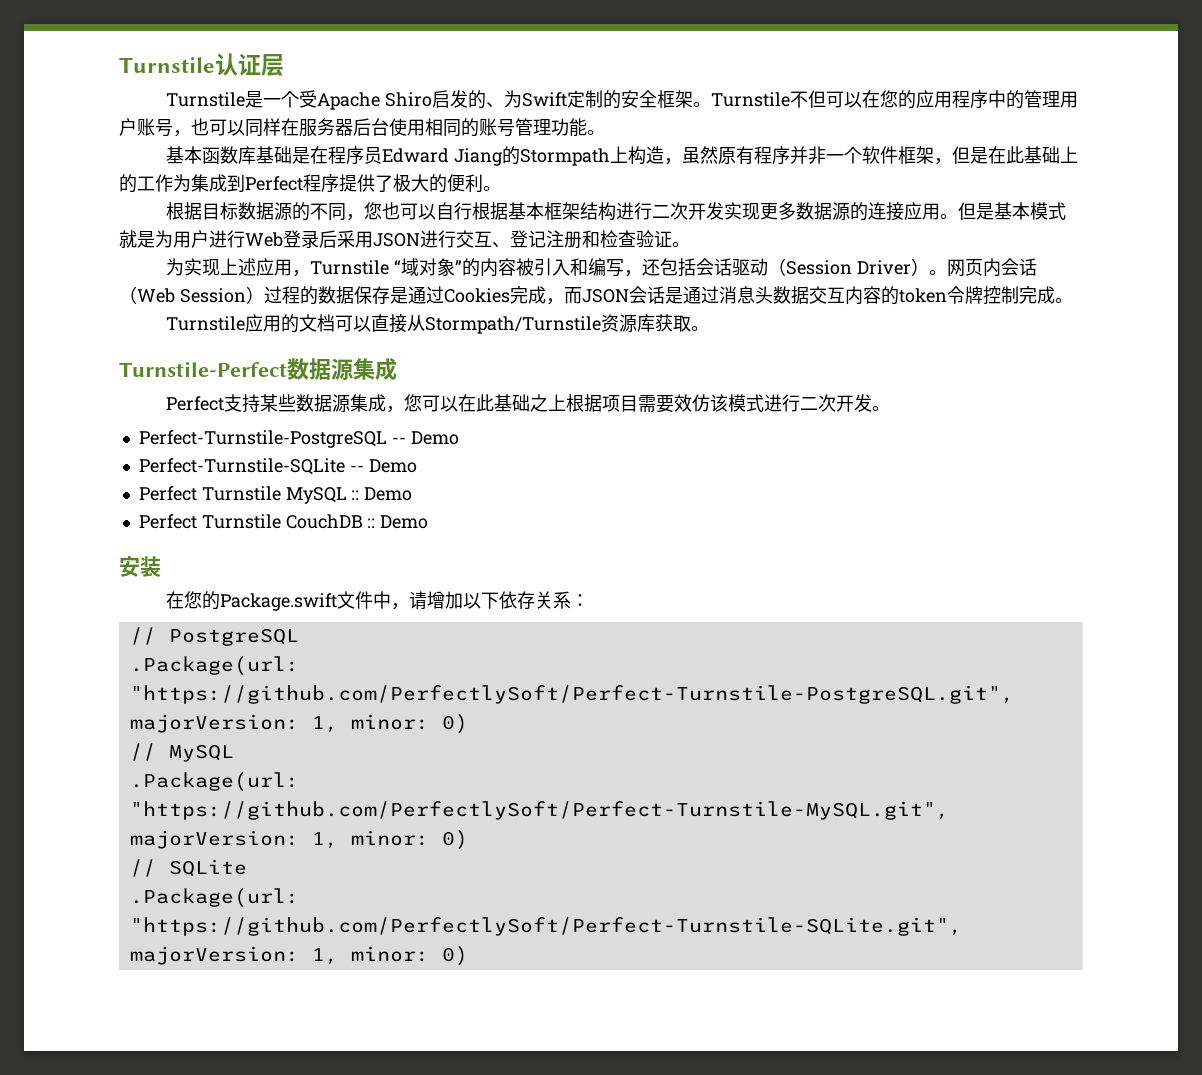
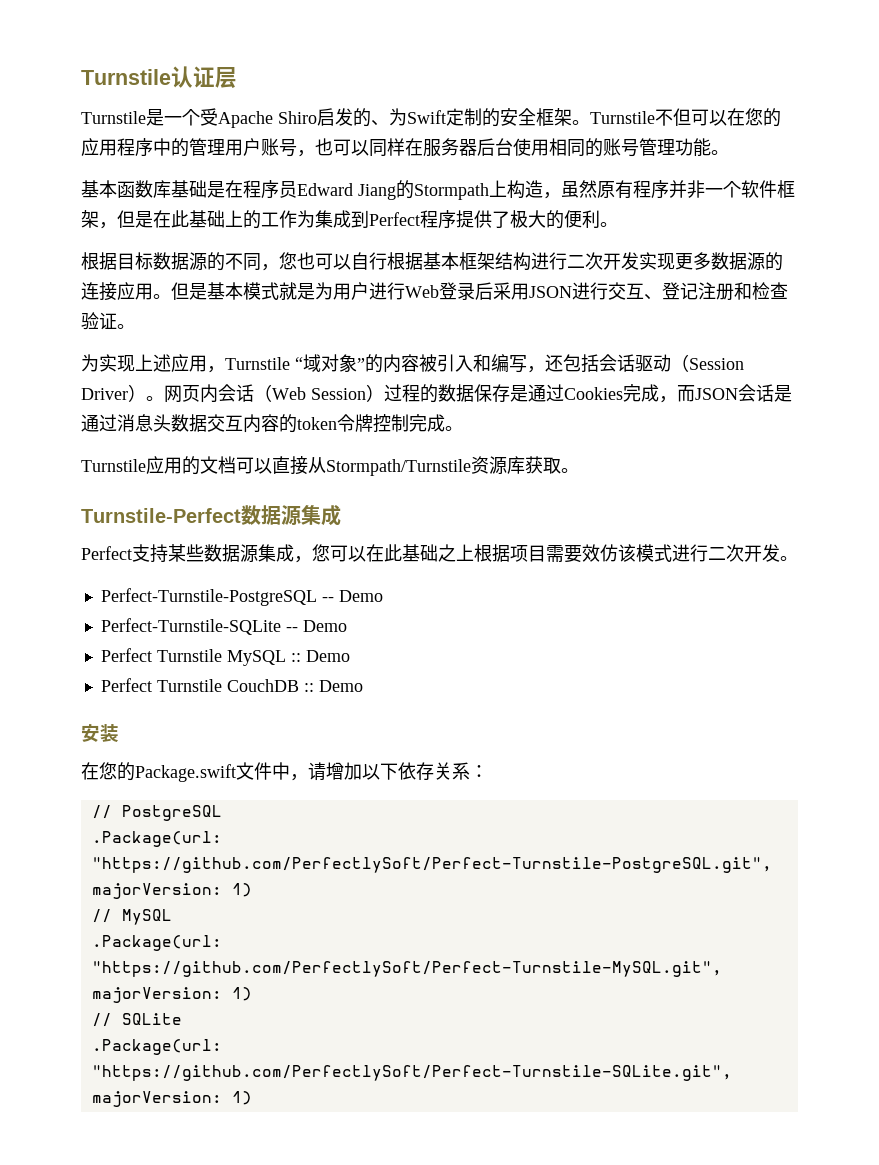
- .Package(url: "https://github.com/PerfectlySoft/Perfect-Turnstile-PostgreSQL.git", majorVersion: 1, minor: 0)
+ .Package(url: "https://github.com/PerfectlySoft/Perfect-Turnstile-PostgreSQL.git", majorVersion: 1)
- .Package(url: "https://github.com/PerfectlySoft/Perfect-Turnstile-MySQL.git", majorVersion: 1, minor: 0)
+ .Package(url: "https://github.com/PerfectlySoft/Perfect-Turnstile-MySQL.git", majorVersion: 1)
- .Package(url: "https://github.com/PerfectlySoft/Perfect-Turnstile-SQLite.git", majorVersion: 1, minor: 0)
+ .Package(url: "https://github.com/PerfectlySoft/Perfect-Turnstile-SQLite.git", majorVersion: 1)

